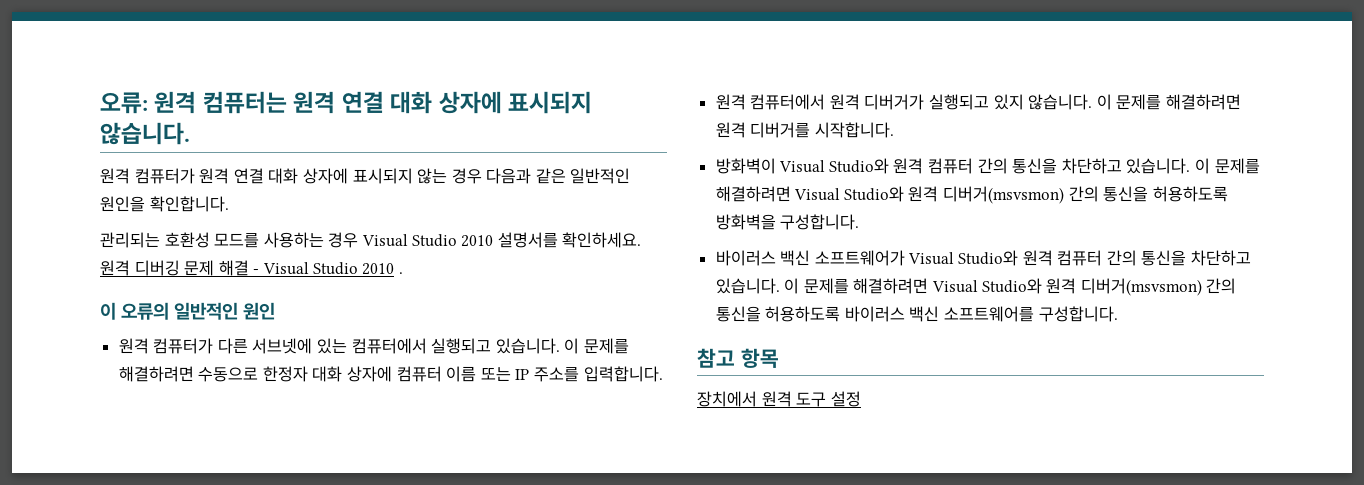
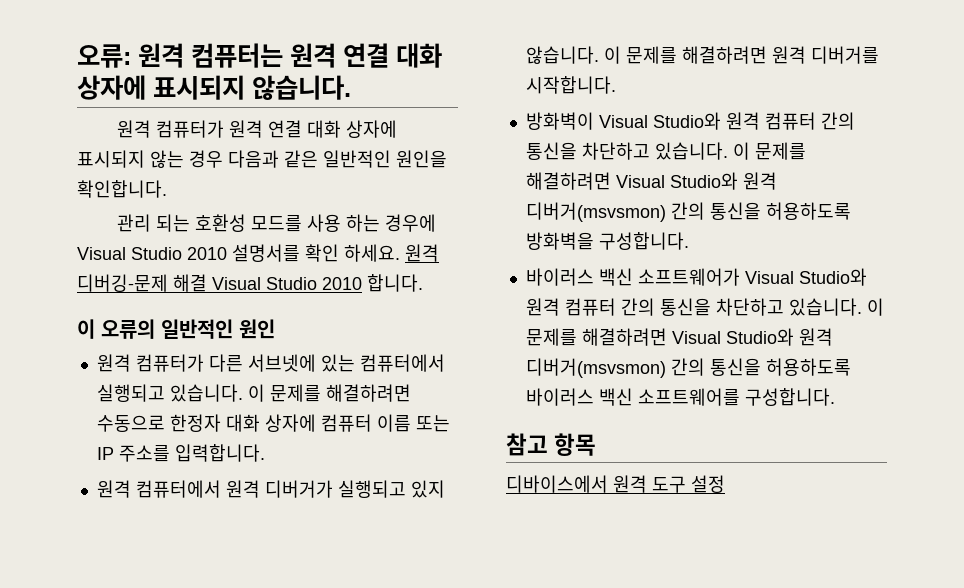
- 관리되는 호환성 모드를 사용하는 경우 Visual Studio 2010 설명서를 확인하세요. 원격 디버깅 문제 해결 - Visual Studio 2010 .
+ 관리 되는 호환성 모드를 사용 하는 경우에 Visual Studio 2010 설명서를 확인 하세요. 원격 디버깅-문제 해결 Visual Studio 2010 합니다.
- 장치에서 원격 도구 설정
+ 디바이스에서 원격 도구 설정

